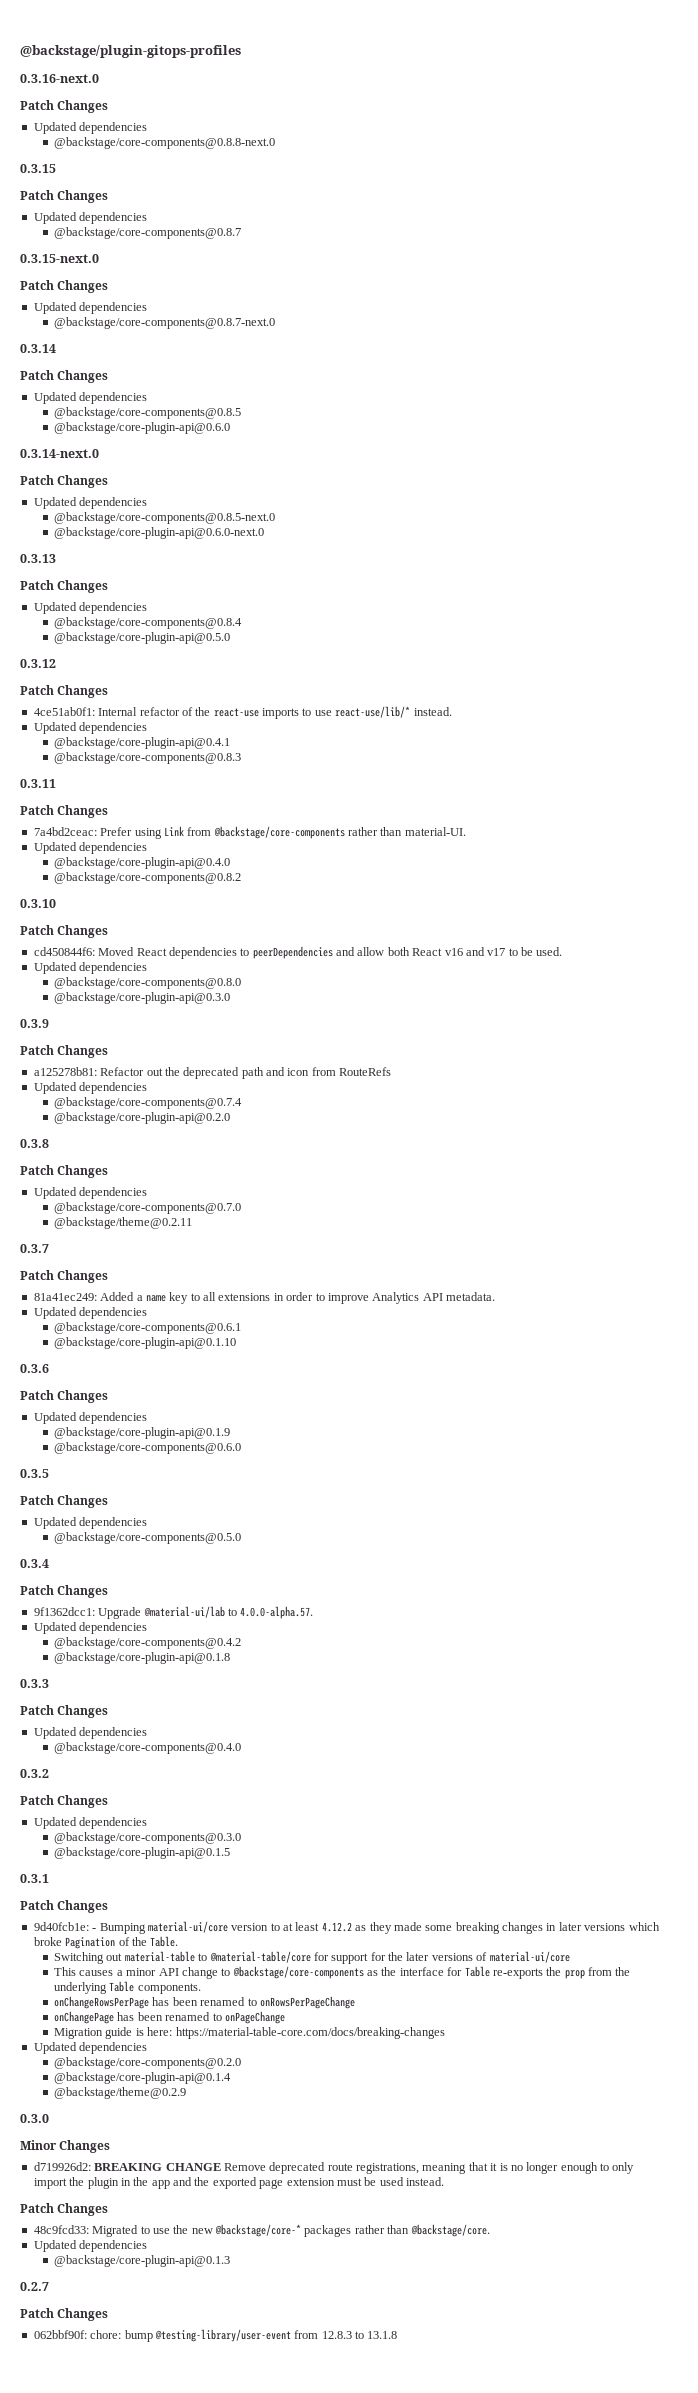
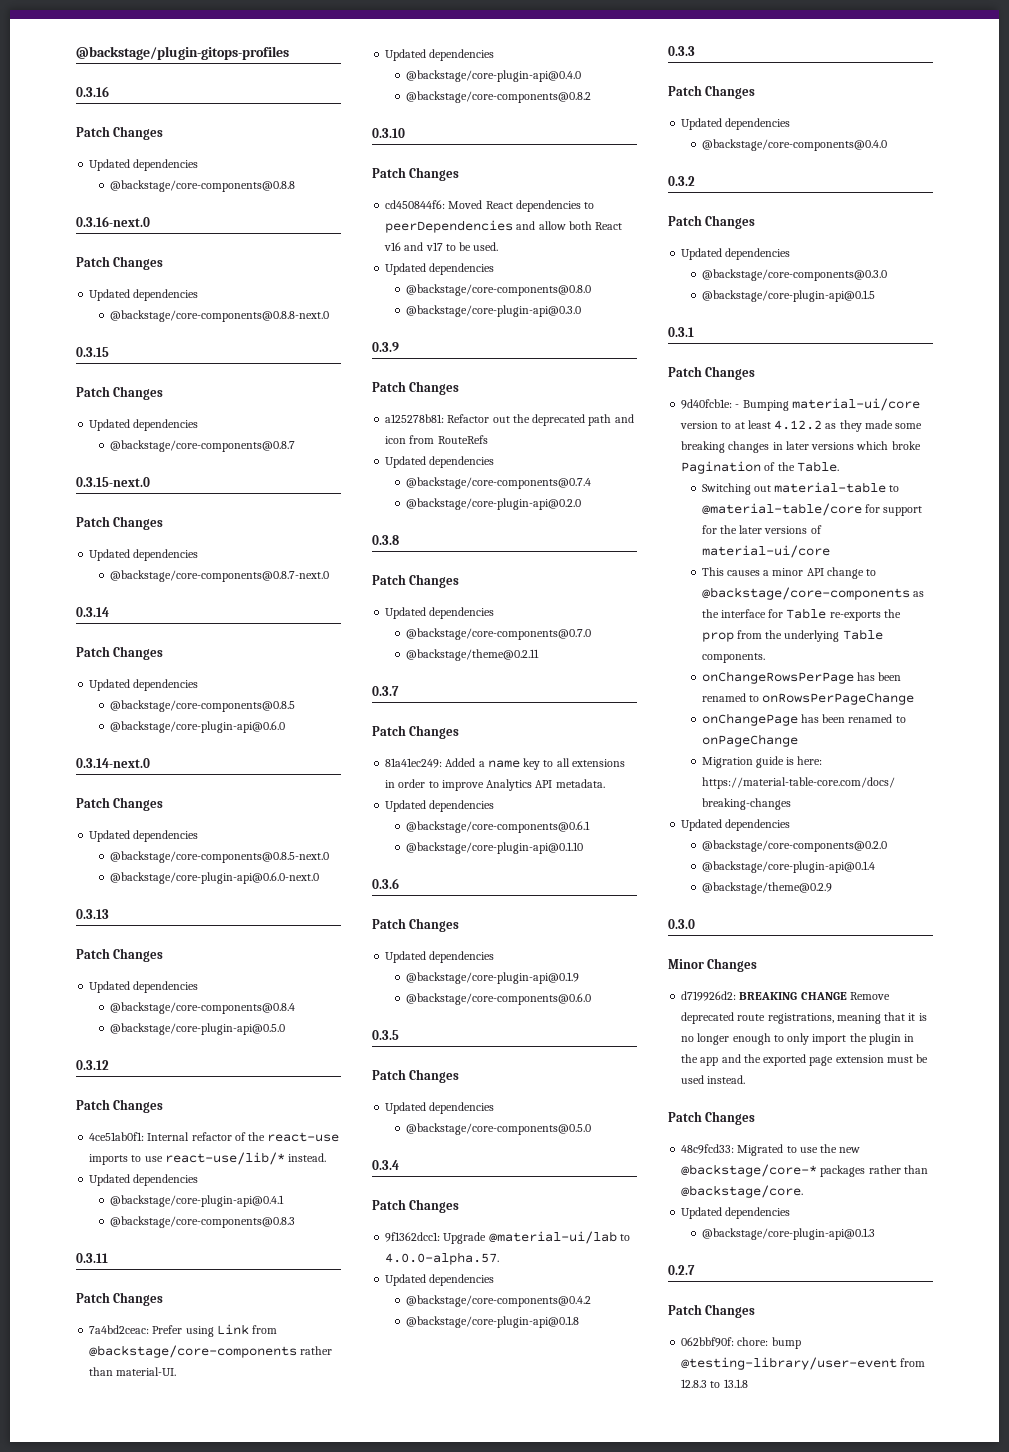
+ 0.3.16
+ Patch Changes
+ Updated dependencies
+ @backstage/core-components@0.8.8

